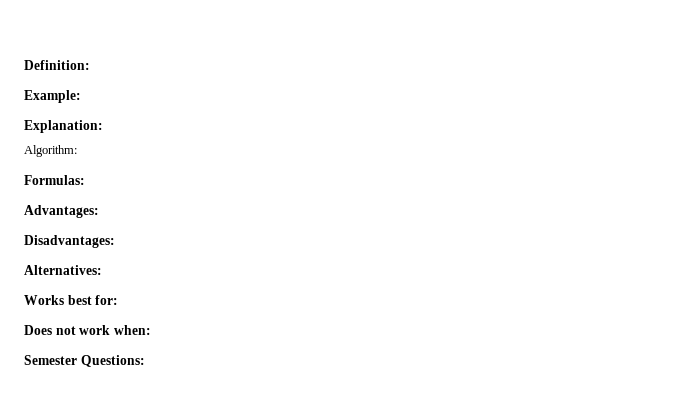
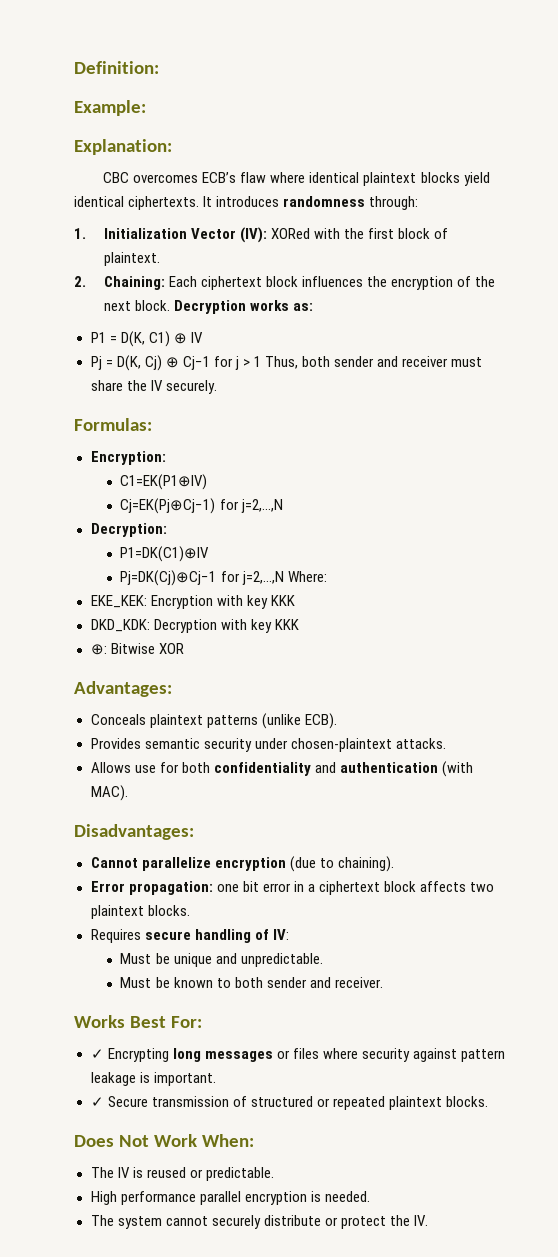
- Algorithm:
+ CBC overcomes ECB’s flaw where identical plaintext blocks yield identical ciphertexts. It introduces randomness through:
+ 1. Initialization Vector (IV): XORed with the first block of plaintext.
+ 2. Chaining: Each ciphertext block influences the encryption of the next block. Decryption works as:
+ P1 = D(K, C1) ⊕ IV
+ Pj = D(K, Cj) ⊕ Cj−1 for j > 1 Thus, both sender and receiver must share the IV securely.
  Formulas:
+ Encryption:
+ C1=EK(P1⊕IV)
+ Cj=EK(Pj⊕Cj−1) for j=2,…,N
+ Decryption:
+ P1=DK(C1)⊕IV
+ Pj=DK(Cj)⊕Cj−1 for j=2,…,N Where:
+ EKE_KEK: Encryption with key KKK
+ DKD_KDK: Decryption with key KKK
+ ⊕: Bitwise XOR
  Advantages:
+ Conceals plaintext patterns (unlike ECB).
+ Provides semantic security under chosen-plaintext attacks.
+ Allows use for both confidentiality and authentication (with MAC).
  Disadvantages:
- Alternatives:
- Works best for:
- Does not work when:
- Semester Questions:
+ Cannot parallelize encryption (due to chaining).
+ Error propagation: one bit error in a ciphertext block affects two plaintext blocks.
+ Requires secure handling of IV:
+ Must be unique and unpredictable.
+ Must be known to both sender and receiver.
+ Works Best For:
+ ✓ Encrypting long messages or files where security against pattern leakage is important.
+ ✓ Secure transmission of structured or repeated plaintext blocks.
+ Does Not Work When:
+ The IV is reused or predictable.
+ High performance parallel encryption is needed.
+ The system cannot securely distribute or protect the IV.

